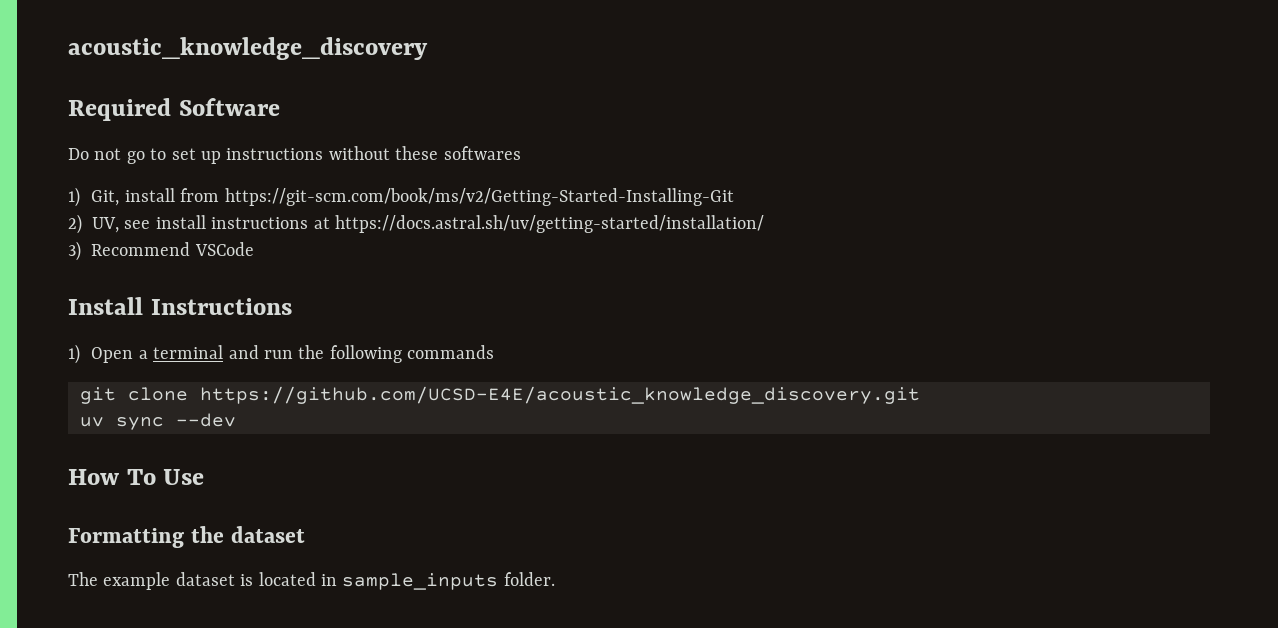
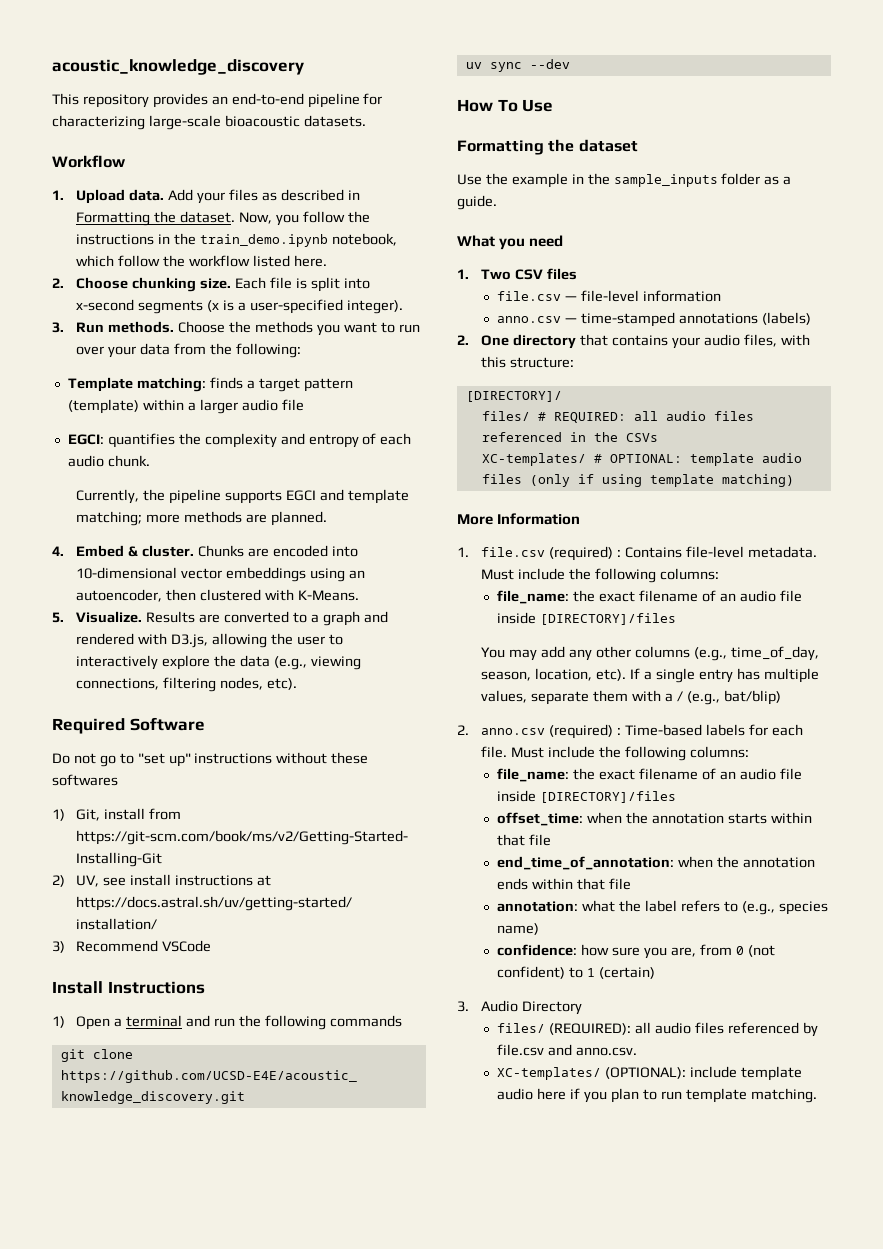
+ This repository provides an end-to-end pipeline for characterizing large-scale bioacoustic datasets.
+ Workflow
+ 1. Upload data. Add your files as described in Formatting the dataset. Now, you follow the instructions in the train_demo.ipynb notebook, which follow the workflow listed here.
+ 2. Choose chunking size. Each file is split into x-second segments (x is a user-specified integer).
+ 3. Run methods. Choose the methods you want to run over your data from the following:
+ Template matching: finds a target pattern (template) within a larger audio file
+ EGCI: quantifies the complexity and entropy of each audio chunk.
+ Currently, the pipeline supports EGCI and template matching; more methods are planned.
+ 4. Embed & cluster. Chunks are encoded into 10-dimensional vector embeddings using an autoencoder, then clustered with K-Means.
+ 5. Visualize. Results are converted to a graph and rendered with D3.js, allowing the user to interactively explore the data (e.g., viewing connections, filtering nodes, etc).
- Do not go to set up instructions without these softwares
+ Do not go to "set up" instructions without these softwares
- The example dataset is located in sample_inputs folder.
+ Use the example in the sample_inputs folder as a guide.
+ What you need
+ 1. Two CSV files
+ file.csv — file-level information
+ anno.csv — time-stamped annotations (labels)
+ 2. One directory that contains your audio files, with this structure:
+ [DIRECTORY]/
+ files/ # REQUIRED: all audio files referenced in the CSVs
+ XC-templates/ # OPTIONAL: template audio files (only if using template matching)
+ More Information
+ 1. file.csv (required) : Contains file-level metadata. Must include the following columns:
+ file_name: the exact filename of an audio file inside [DIRECTORY]/files
+ You may add any other columns (e.g., time_of_day, season, location, etc). If a single entry has multiple values, separate them with a / (e.g., bat/blip)
+ 2. anno.csv (required) : Time-based labels for each file. Must include the following columns:
+ file_name: the exact filename of an audio file inside [DIRECTORY]/files
+ offset_time: when the annotation starts within that file
+ end_time_of_annotation: when the annotation ends within that file
+ annotation: what the label refers to (e.g., species name)
+ confidence: how sure you are, from 0 (not confident) to 1 (certain)
+ 3. Audio Directory
+ files/ (REQUIRED): all audio files referenced by file.csv and anno.csv.
+ XC-templates/ (OPTIONAL): include template audio here if you plan to run template matching.

